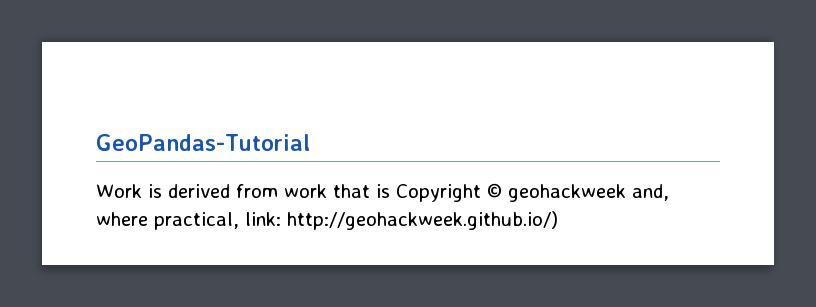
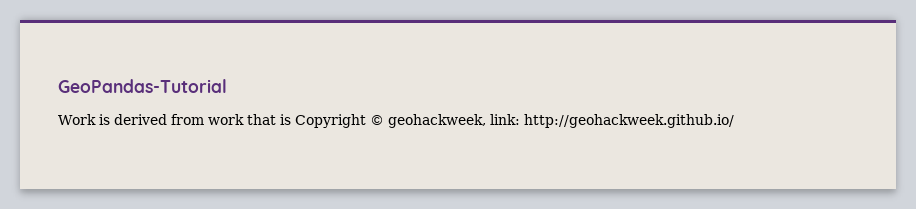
- Work is derived from work that is Copyright © geohackweek and, where practical, link: http://geohackweek.github.io/)
+ Work is derived from work that is Copyright © geohackweek, link: http://geohackweek.github.io/

